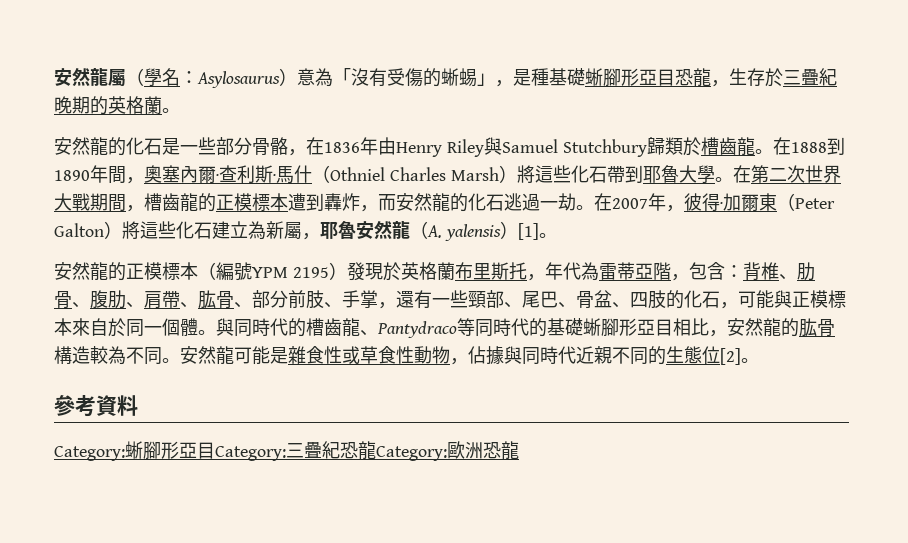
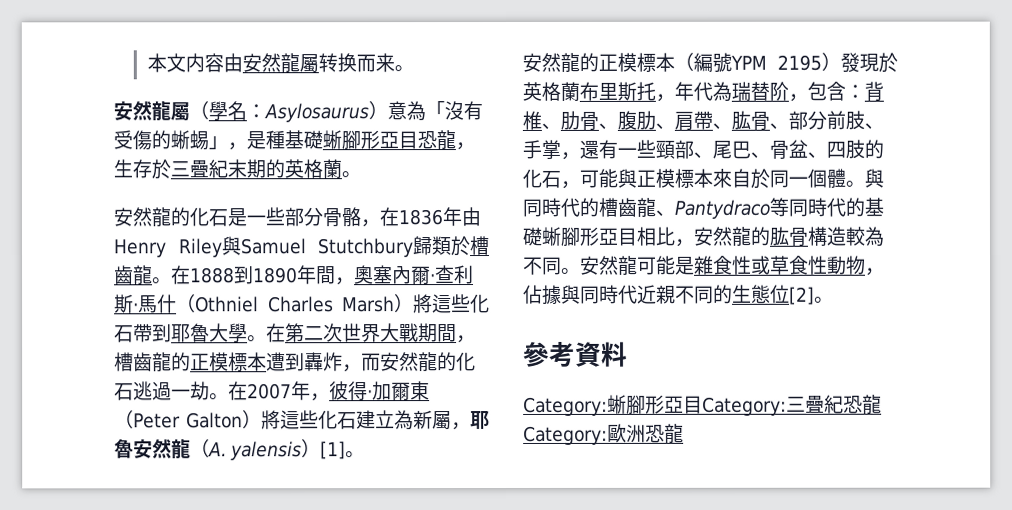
+ 本文内容由安然龍屬转换而来。
- 安然龍屬（學名：Asylosaurus）意為「沒有受傷的蜥蜴」，是種基礎蜥腳形亞目恐龍，生存於三疊紀晚期的英格蘭。
+ 安然龍屬（學名：Asylosaurus）意為「沒有受傷的蜥蜴」，是種基礎蜥腳形亞目恐龍，生存於三疊紀末期的英格蘭。
- 安然龍的正模標本（編號YPM 2195）發現於英格蘭布里斯托，年代為雷蒂亞階，包含：背椎、肋骨、腹肋、肩帶、肱骨、部分前肢、手掌，還有一些頸部、尾巴、骨盆、四肢的化石，可能與正模標本來自於同一個體。
+ 安然龍的正模標本（編號YPM 2195）發現於英格蘭布里斯托，年代為瑞替阶，包含：背椎、肋骨、腹肋、肩帶、肱骨、部分前肢、手掌，還有一些頸部、尾巴、骨盆、四肢的化石，可能與正模標本來自於同一個體。

